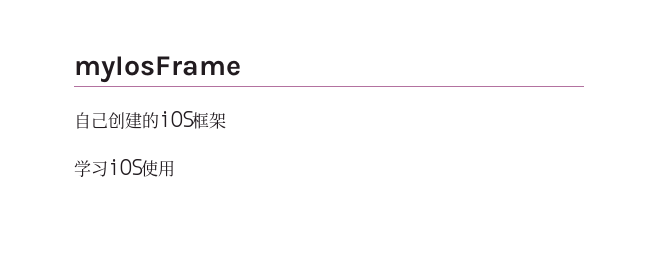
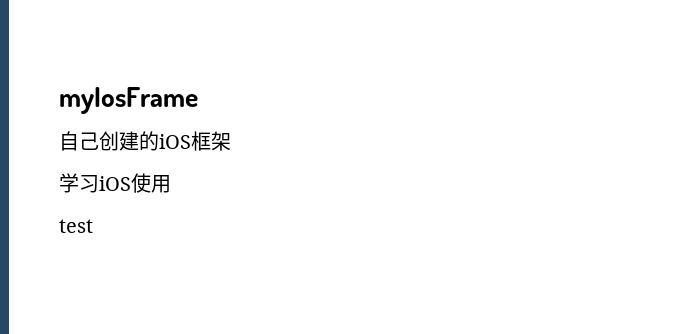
+ test

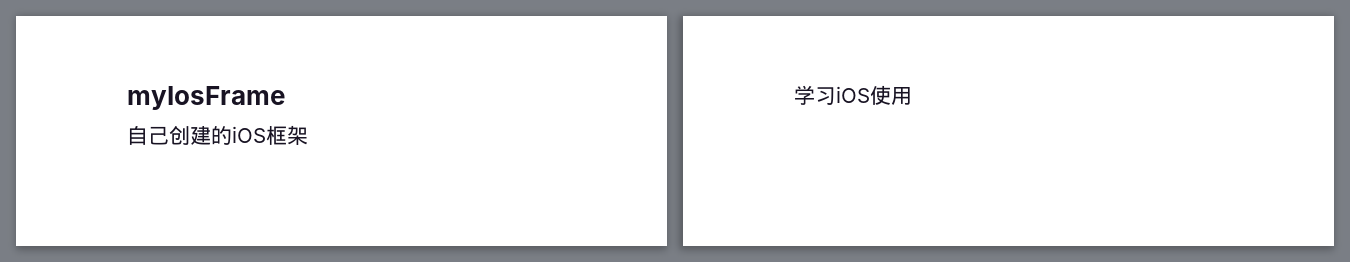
- test

